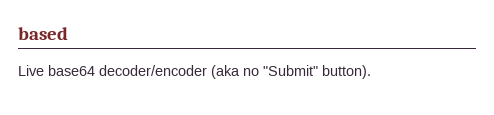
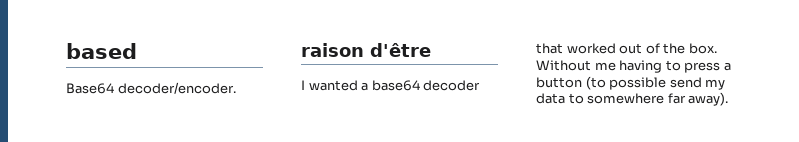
- Live base64 decoder/encoder (aka no "Submit" button).
+ Base64 decoder/encoder.
+ raison d'être
+ I wanted a base64 decoder that worked out of the box. Without me having to press a button (to possible send my data to somewhere far away).

